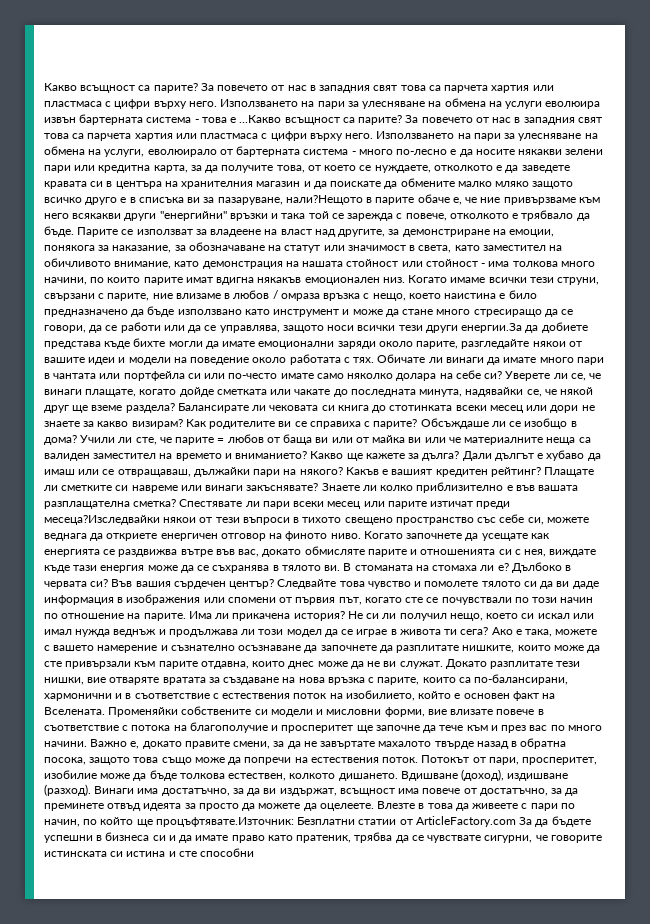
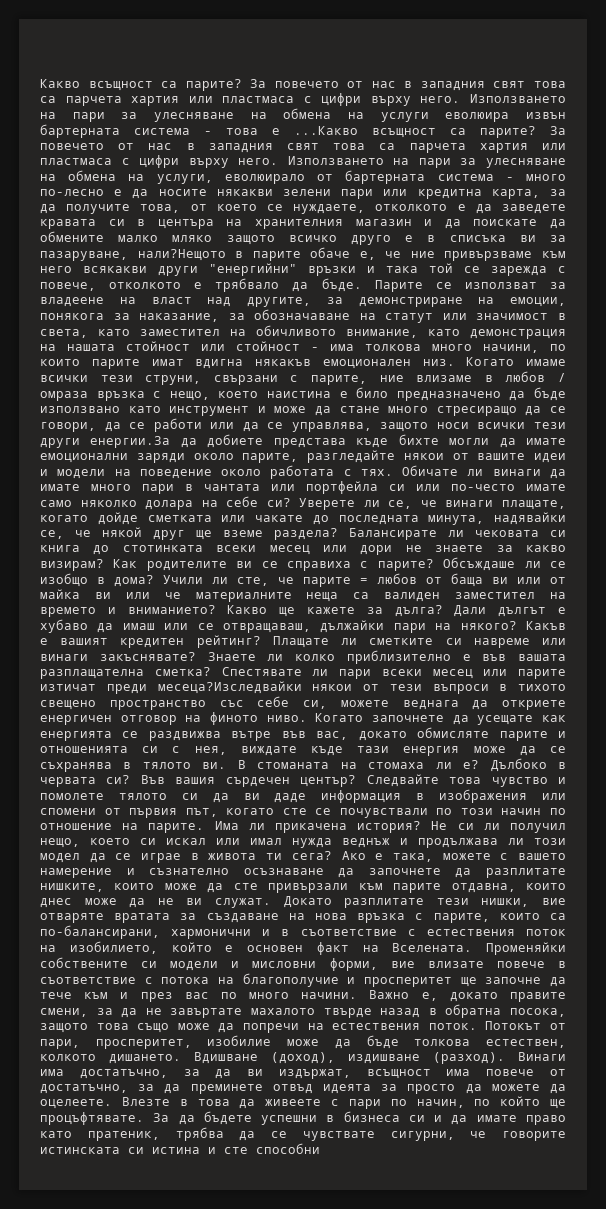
- Влезте в това да живеете с пари по начин, по който ще процъфтявате.Източник: Безплатни статии от ArticleFactory.com За да бъдете успешни в бизнеса си и да имате право като пратеник, трябва да се чувствате сигурни, че говорите истинската си истина и сте способни
+ Влезте в това да живеете с пари по начин, по който ще процъфтявате. За да бъдете успешни в бизнеса си и да имате право като пратеник, трябва да се чувствате сигурни, че говорите истинската си истина и сте способни

